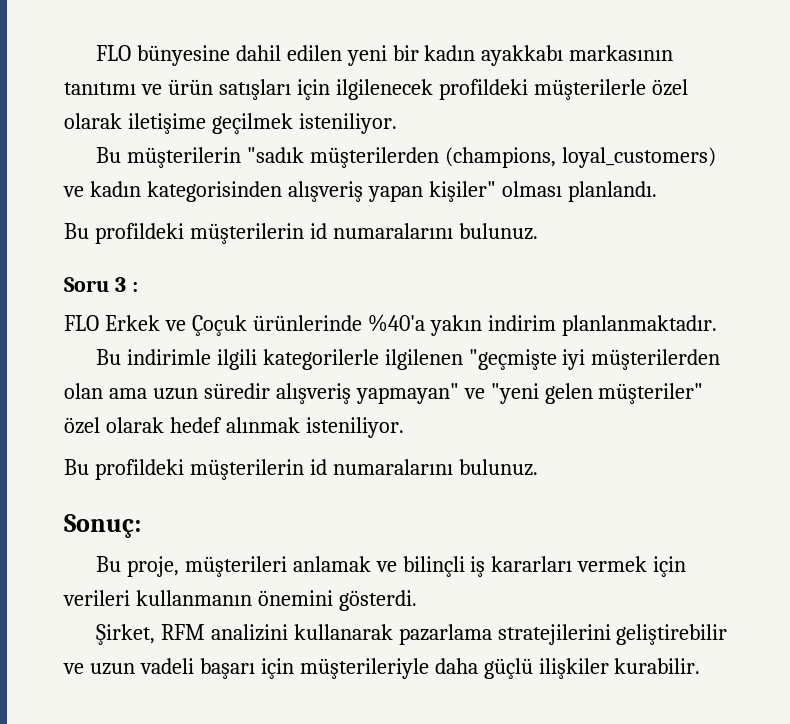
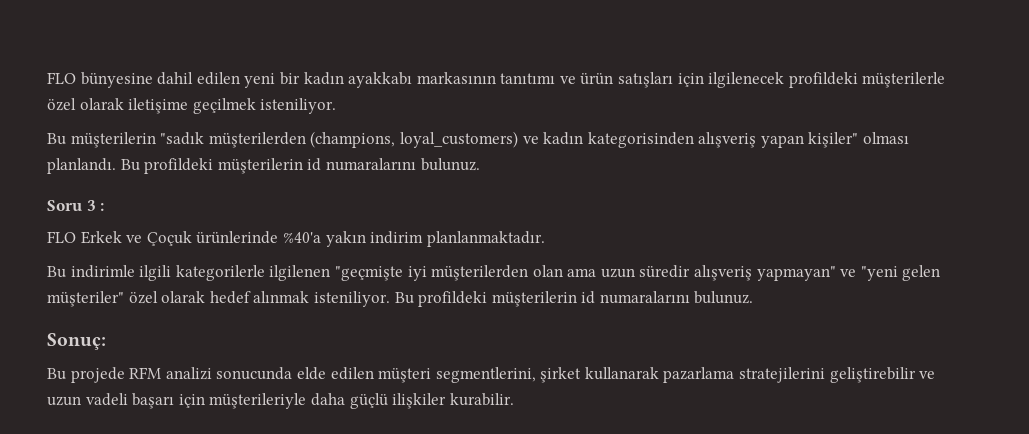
- Bu müşterilerin "sadık müşterilerden (champions, loyal_customers) ve kadın kategorisinden alışveriş yapan kişiler" olması planlandı.
- Bu profildeki müşterilerin id numaralarını bulunuz.
+ Bu müşterilerin "sadık müşterilerden (champions, loyal_customers) ve kadın kategorisinden alışveriş yapan kişiler" olması planlandı. Bu profildeki müşterilerin id numaralarını bulunuz.
- Bu indirimle ilgili kategorilerle ilgilenen "geçmişte iyi müşterilerden olan ama uzun süredir alışveriş yapmayan" ve "yeni gelen müşteriler" özel olarak hedef alınmak isteniliyor.
- Bu profildeki müşterilerin id numaralarını bulunuz.
+ Bu indirimle ilgili kategorilerle ilgilenen "geçmişte iyi müşterilerden olan ama uzun süredir alışveriş yapmayan" ve "yeni gelen müşteriler" özel olarak hedef alınmak isteniliyor. Bu profildeki müşterilerin id numaralarını bulunuz.
- Bu proje, müşterileri anlamak ve bilinçli iş kararları vermek için verileri kullanmanın önemini gösterdi.
- Şirket, RFM analizini kullanarak pazarlama stratejilerini geliştirebilir ve uzun vadeli başarı için müşterileriyle daha güçlü ilişkiler kurabilir.
+ Bu projede RFM analizi sonucunda elde edilen müşteri segmentlerini, şirket kullanarak pazarlama stratejilerini geliştirebilir ve uzun vadeli başarı için müşterileriyle daha güçlü ilişkiler kurabilir.

